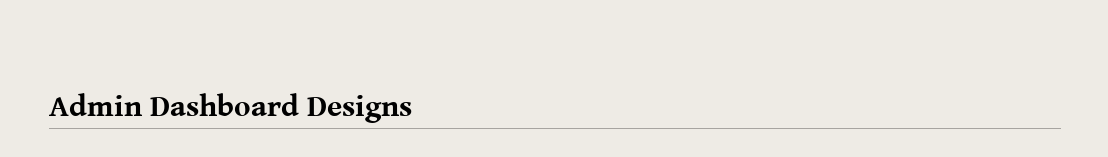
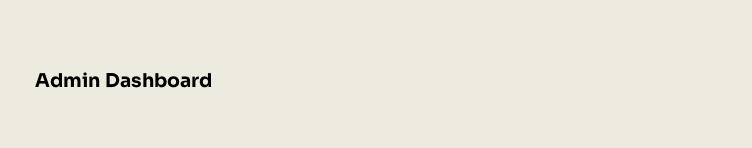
- Admin Dashboard Designs
+ Admin Dashboard

